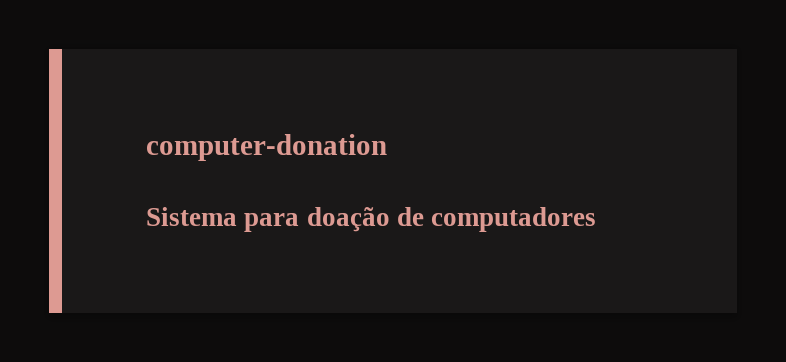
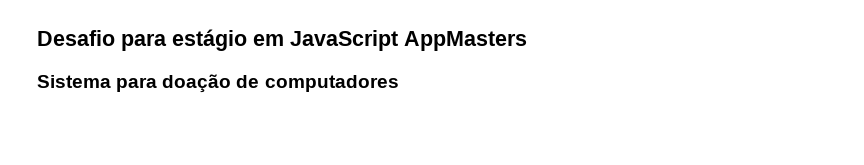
- computer-donation
+ Desafio para estágio em JavaScript AppMasters

